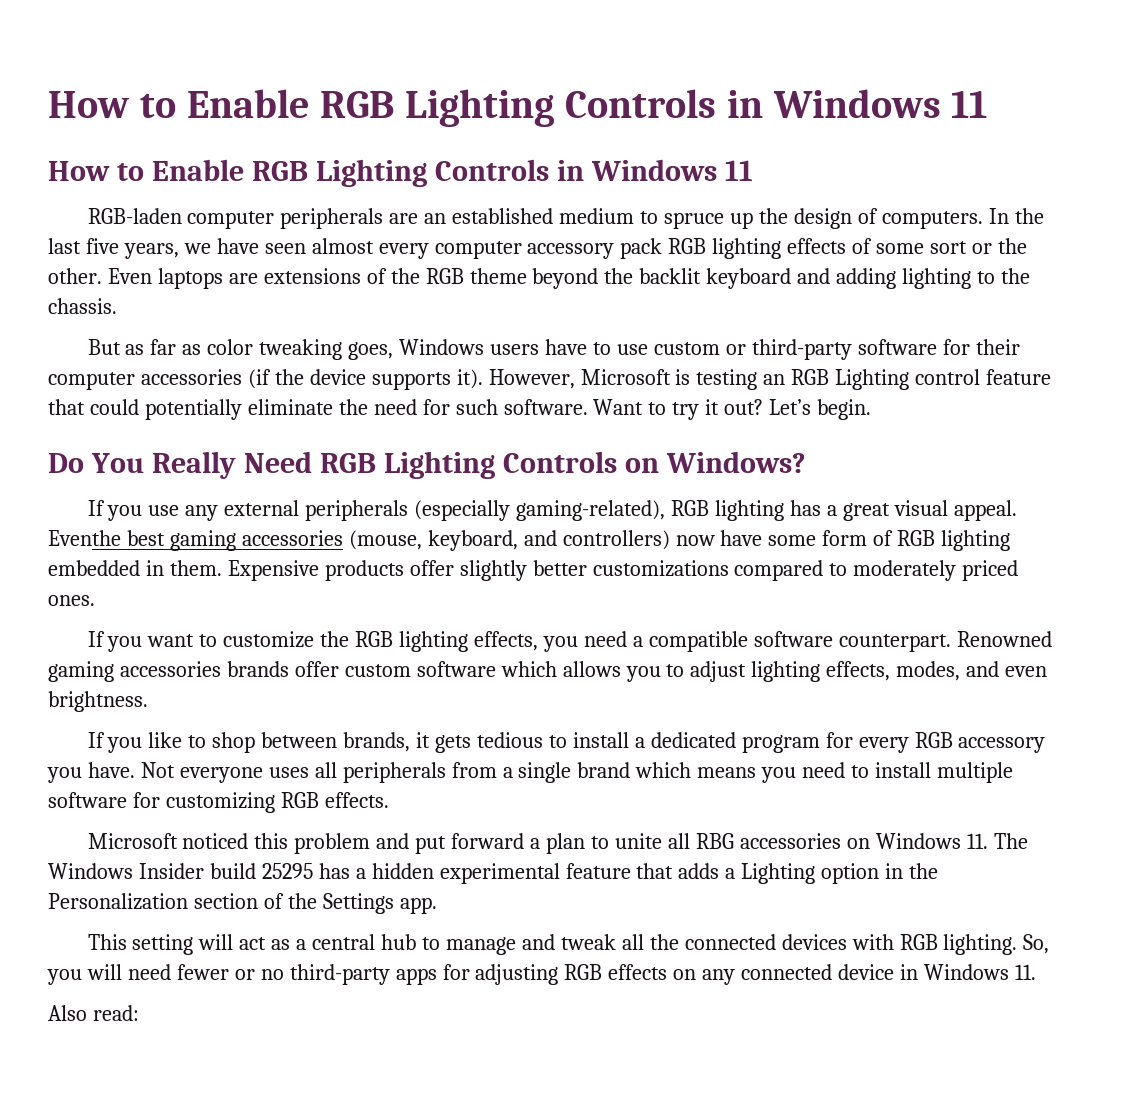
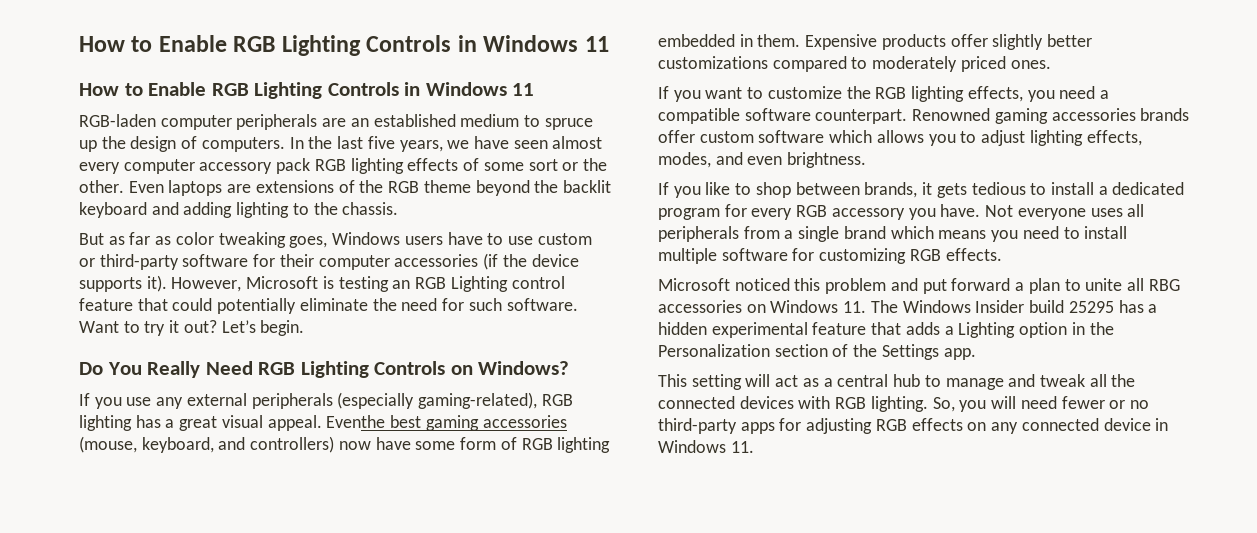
- Also read:

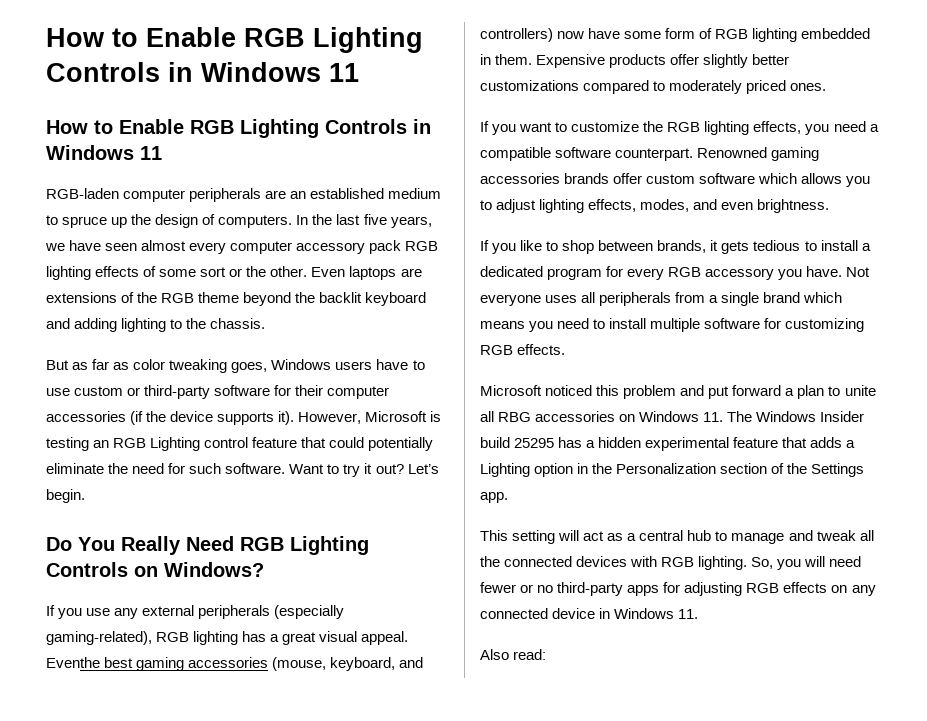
+ Also read:

